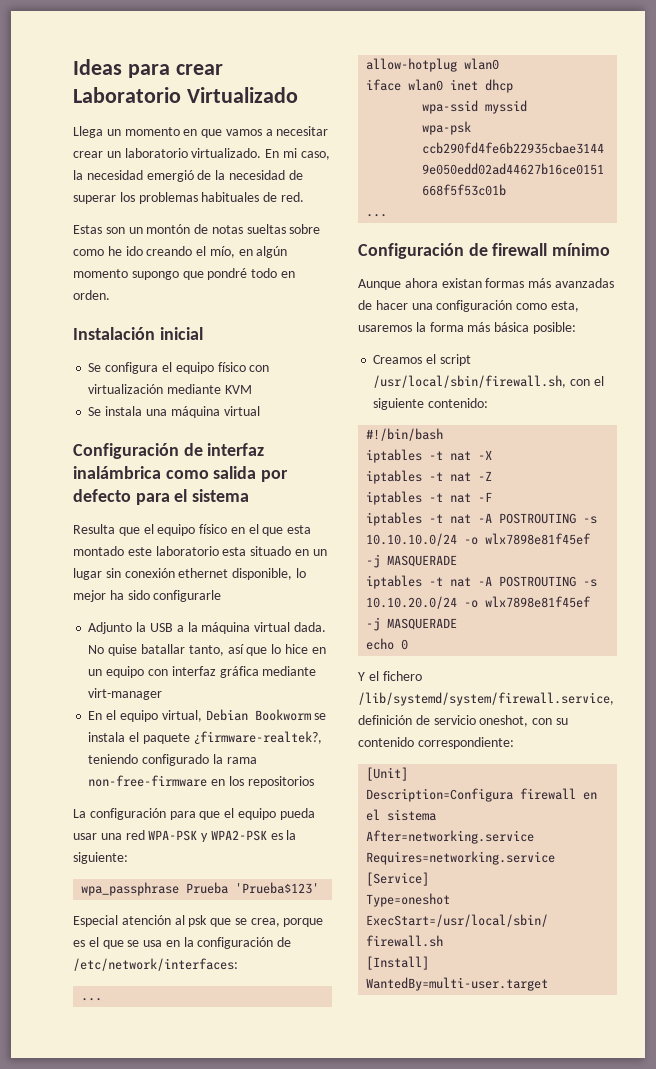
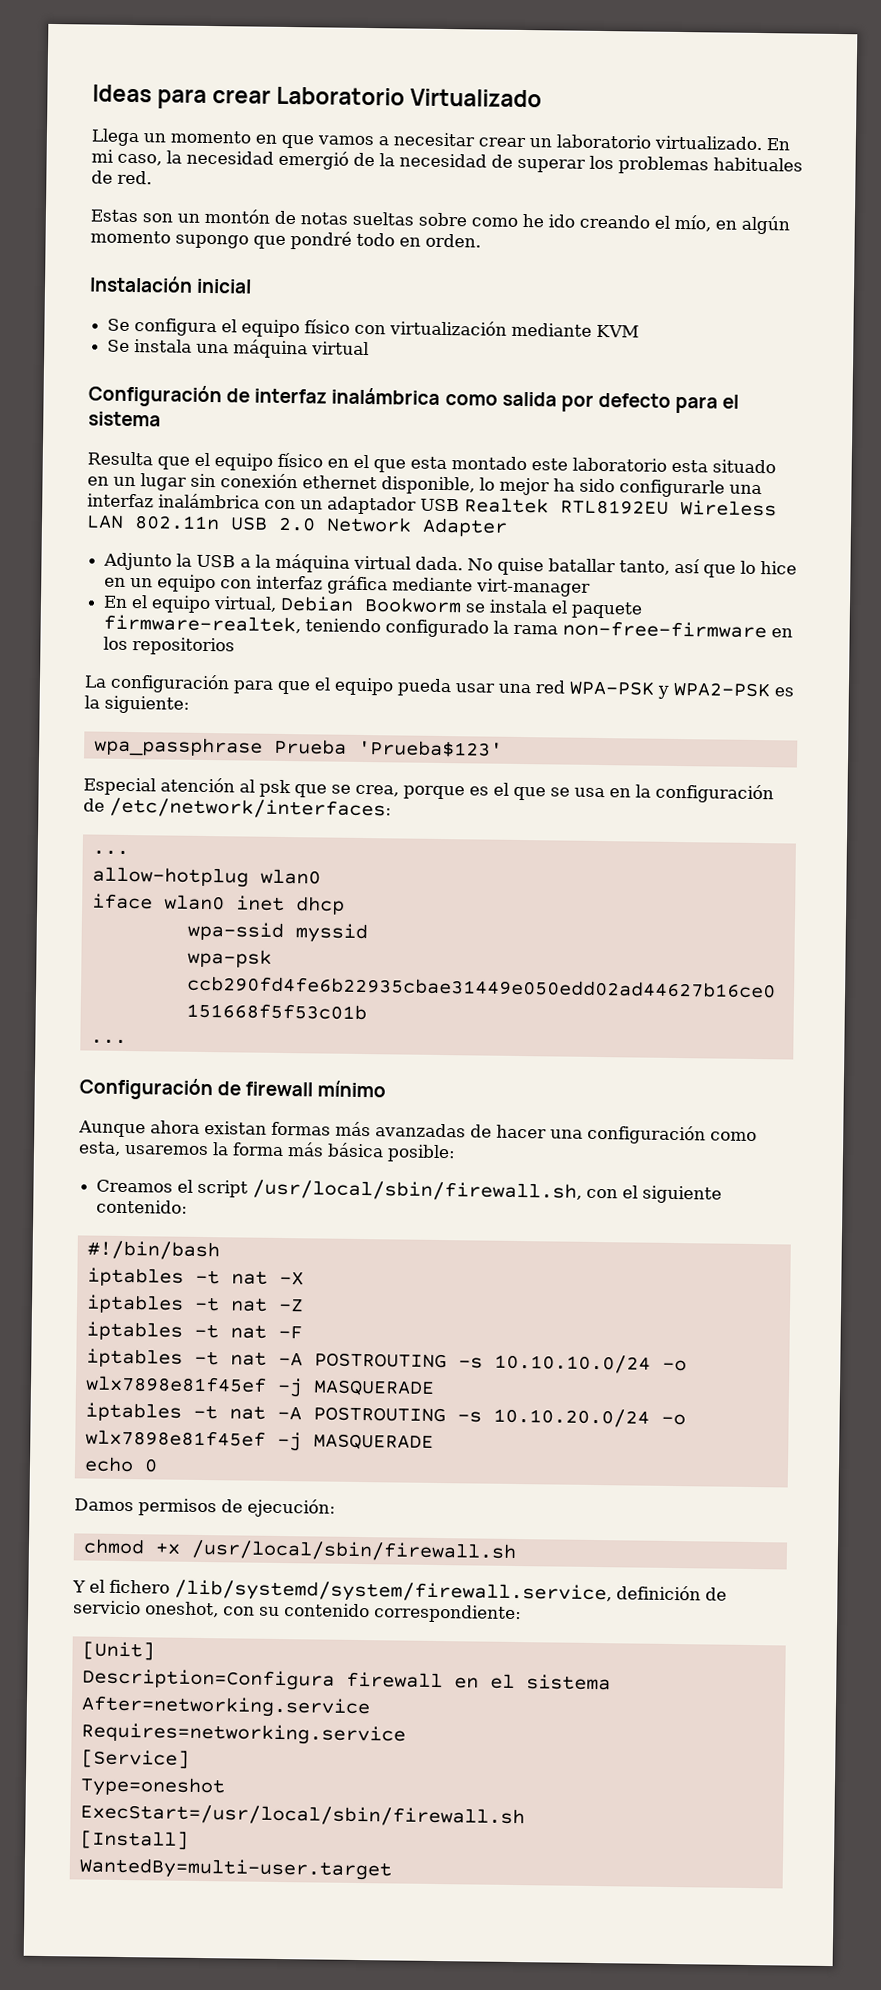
- Resulta que el equipo físico en el que esta montado este laboratorio esta situado en un lugar sin conexión ethernet disponible, lo mejor ha sido configurarle
+ Resulta que el equipo físico en el que esta montado este laboratorio esta situado en un lugar sin conexión ethernet disponible, lo mejor ha sido configurarle una interfaz inalámbrica con un adaptador USB Realtek RTL8192EU Wireless LAN 802.11n USB 2.0 Network Adapter
- En el equipo virtual, Debian Bookworm se instala el paquete ¿firmware-realtek?, teniendo configurado la rama non-free-firmware en los repositorios
+ En el equipo virtual, Debian Bookworm se instala el paquete firmware-realtek, teniendo configurado la rama non-free-firmware en los repositorios
+ Damos permisos de ejecución:
+ chmod +x /usr/local/sbin/firewall.sh

